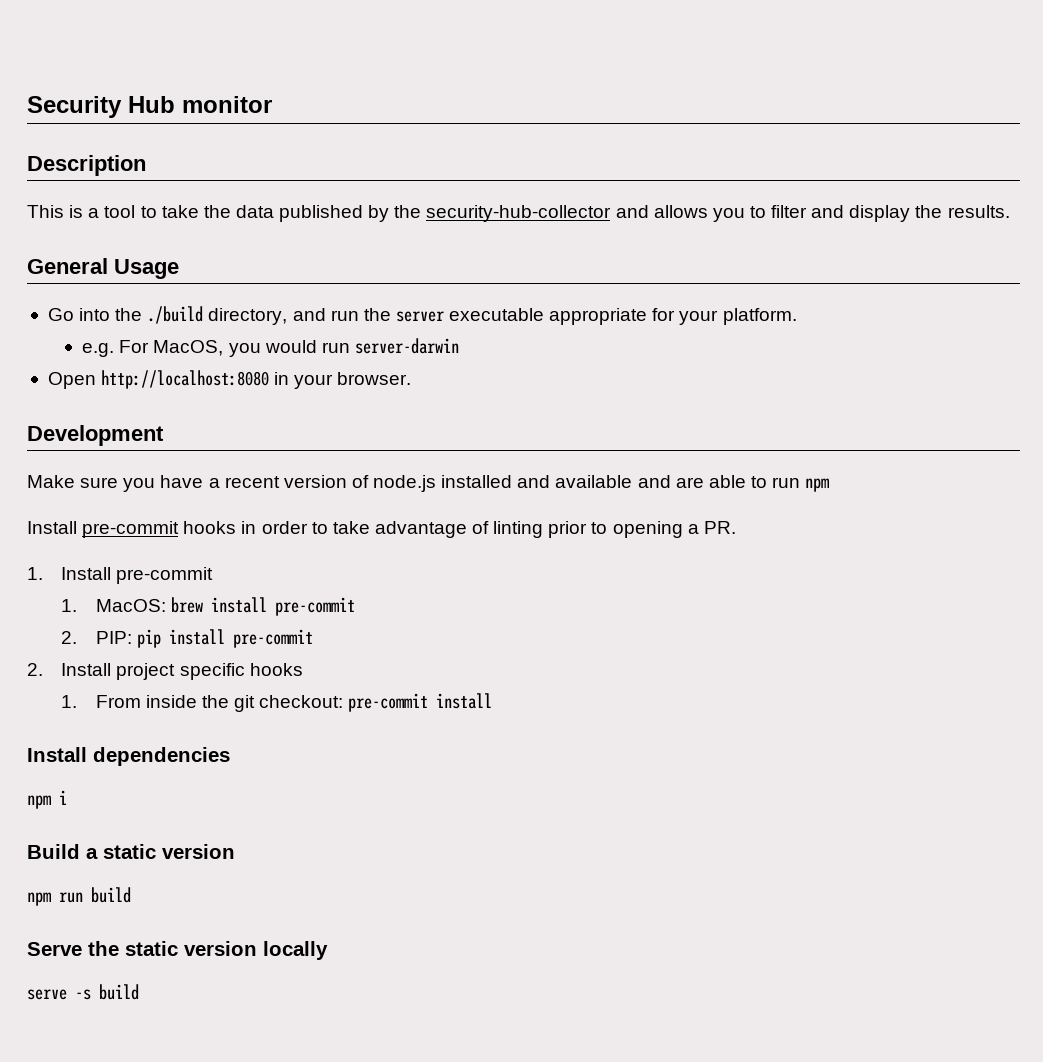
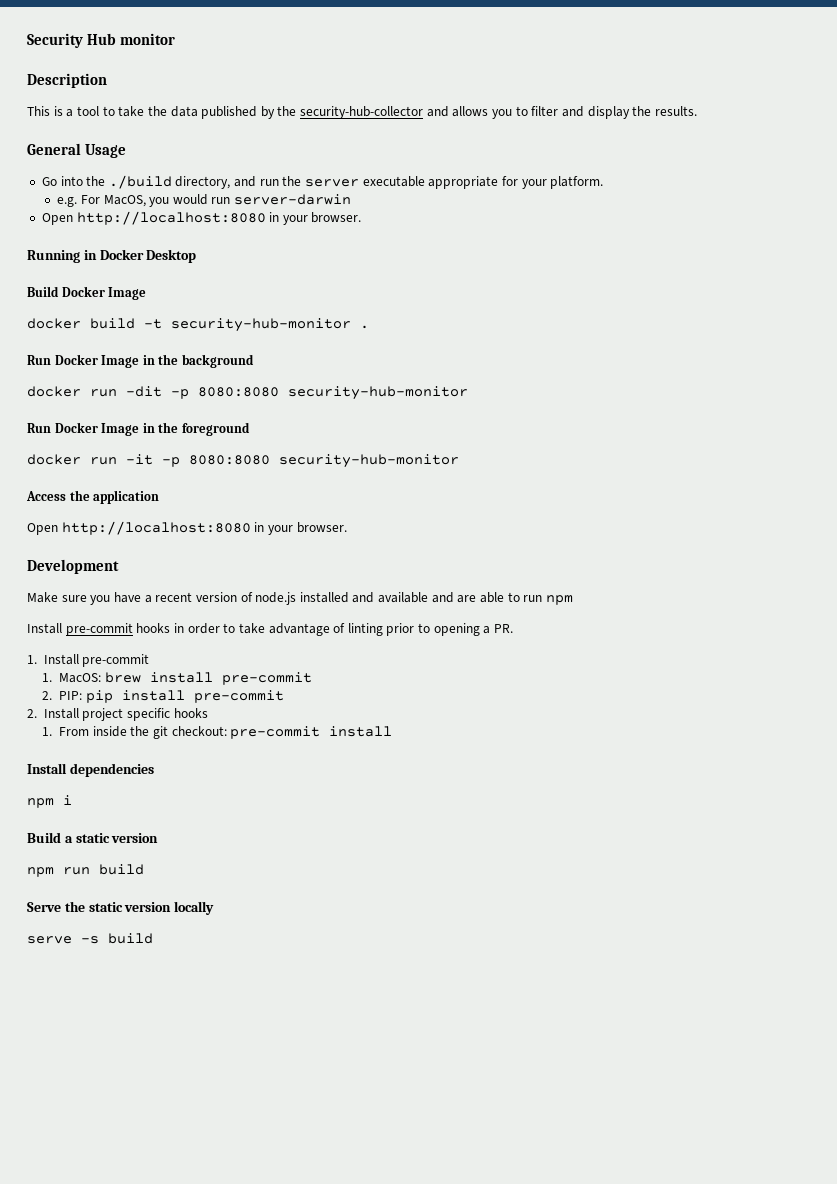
+ Running in Docker Desktop
+ Build Docker Image
+ docker build -t security-hub-monitor .
+ Run Docker Image in the background
+ docker run -dit -p 8080:8080 security-hub-monitor
+ Run Docker Image in the foreground
+ docker run -it -p 8080:8080 security-hub-monitor
+ Access the application
+ Open http://localhost:8080 in your browser.

